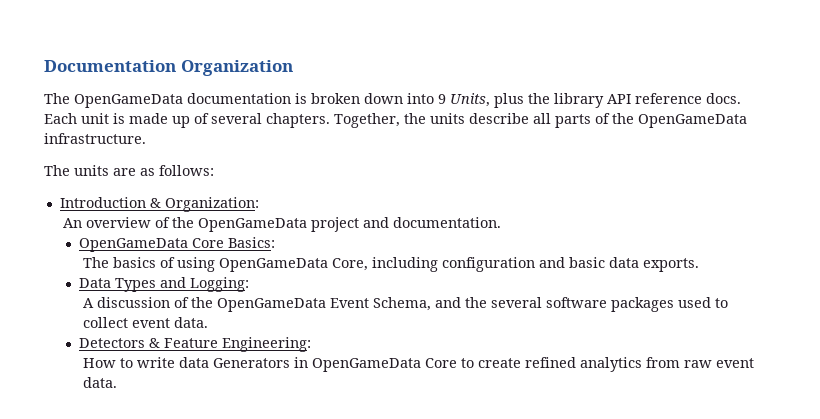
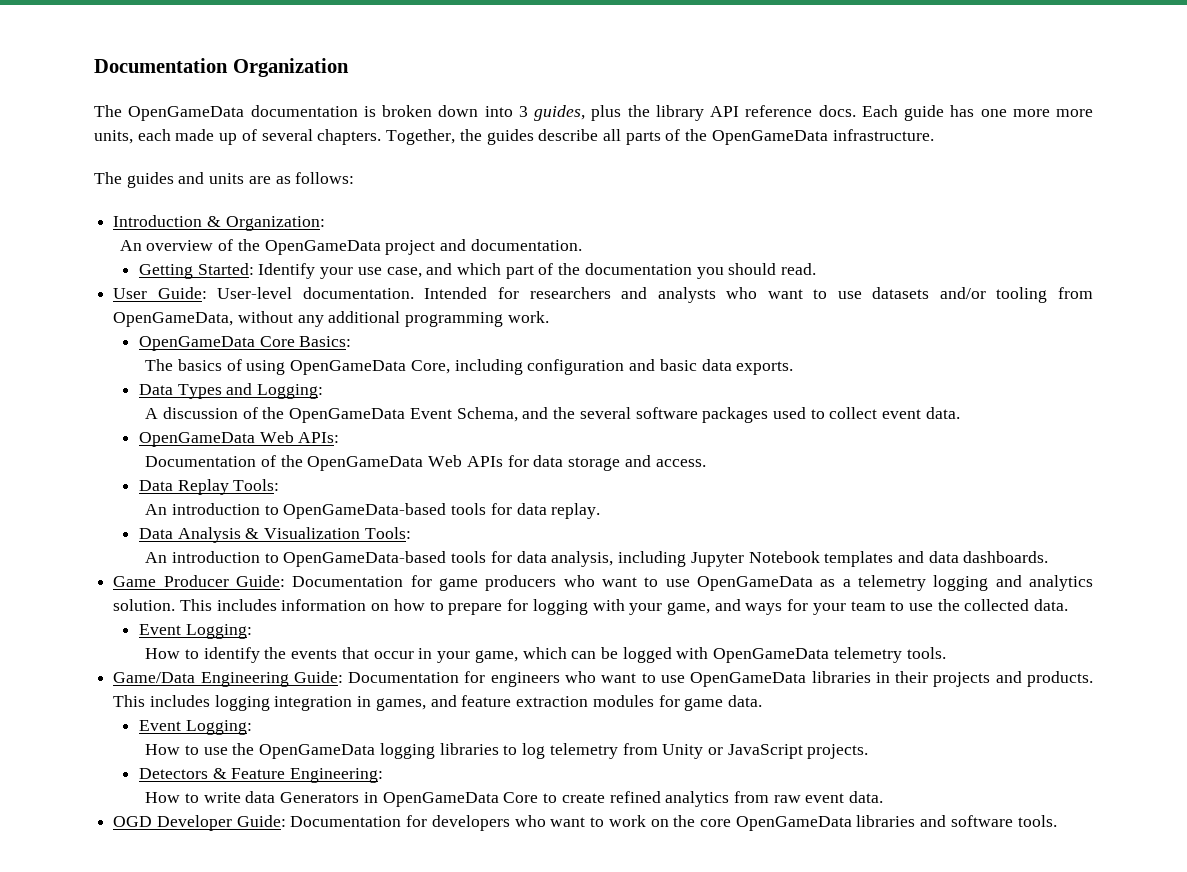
- The OpenGameData documentation is broken down into 9 Units, plus the library API reference docs.
+ The OpenGameData documentation is broken down into 3 guides, plus the library API reference docs.
- Each unit is made up of several chapters.
+ Each guide has one more more units, each made up of several chapters.
- Together, the units describe all parts of the OpenGameData infrastructure.
+ Together, the guides describe all parts of the OpenGameData infrastructure.
- The units are as follows:
+ The guides and units are as follows:
+ Getting Started: Identify your use case, and which part of the documentation you should read.
+ User Guide: User-level documentation. Intended for researchers and analysts who want to use datasets and/or tooling from OpenGameData, without any additional programming work.
+ OpenGameData Web APIs:
+ Documentation of the OpenGameData Web APIs for data storage and access.
+ Data Replay Tools:
+ An introduction to OpenGameData-based tools for data replay.
+ Data Analysis & Visualization Tools:
+ An introduction to OpenGameData-based tools for data analysis, including Jupyter Notebook templates and data dashboards.
+ Game Producer Guide: Documentation for game producers who want to use OpenGameData as a telemetry logging and analytics solution. This includes information on how to prepare for logging with your game, and ways for your team to use the collected data.
+ Event Logging:
+ How to identify the events that occur in your game, which can be logged with OpenGameData telemetry tools.
+ Game/Data Engineering Guide: Documentation for engineers who want to use OpenGameData libraries in their projects and products. This includes logging integration in games, and feature extraction modules for game data.
+ Event Logging:
+ How to use the OpenGameData logging libraries to log telemetry from Unity or JavaScript projects.
+ OGD Developer Guide: Documentation for developers who want to work on the core OpenGameData libraries and software tools.

